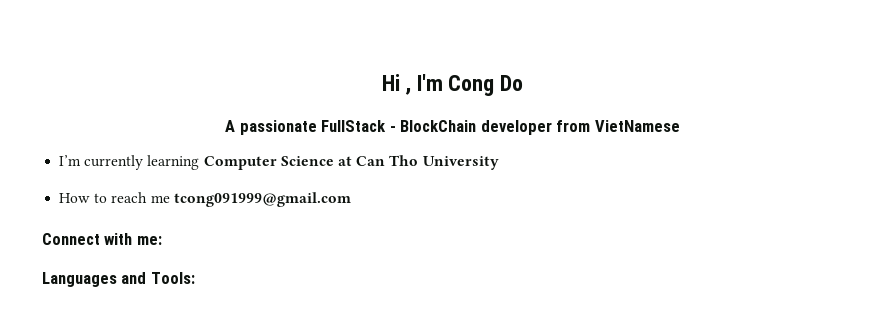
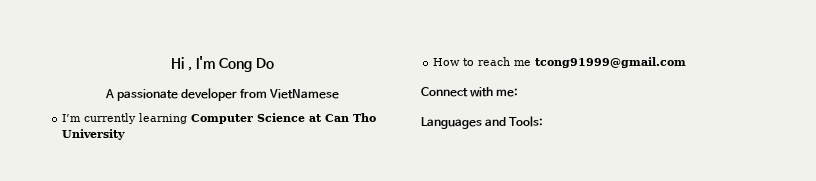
- A passionate FullStack - BlockChain developer from VietNamese
+ A passionate developer from VietNamese
- How to reach me tcong091999@gmail.com
+ How to reach me tcong91999@gmail.com

